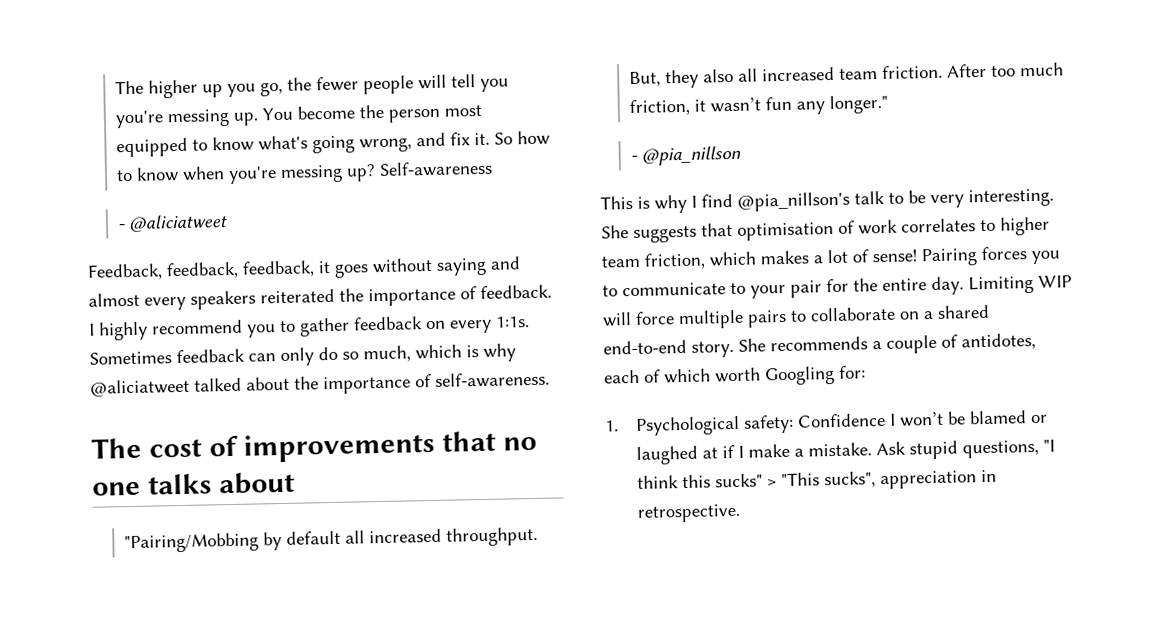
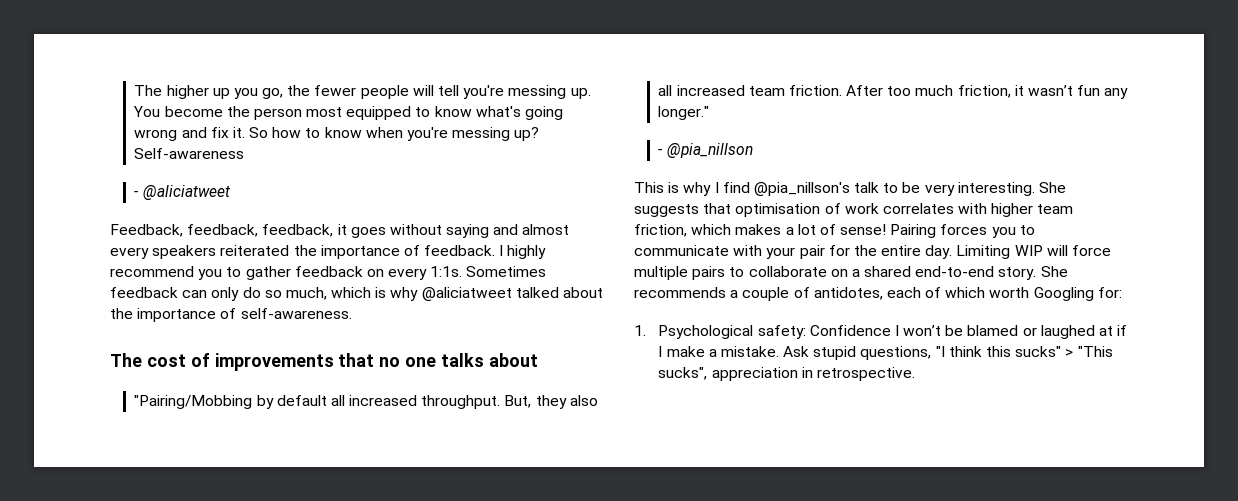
- The higher up you go, the fewer people will tell you you're messing up.
+ The higher up you go, the fewer people will tell you're messing up.
- You become the person most equipped to know what's going wrong, and fix it.
+ You become the person most equipped to know what's going wrong and fix it.
- She suggests that optimisation of work correlates to higher team friction, which makes a lot of sense!
+ She suggests that optimisation of work correlates with higher team friction, which makes a lot of sense!
- Pairing forces you to communicate to your pair for the entire day.
+ Pairing forces you to communicate with your pair for the entire day.

